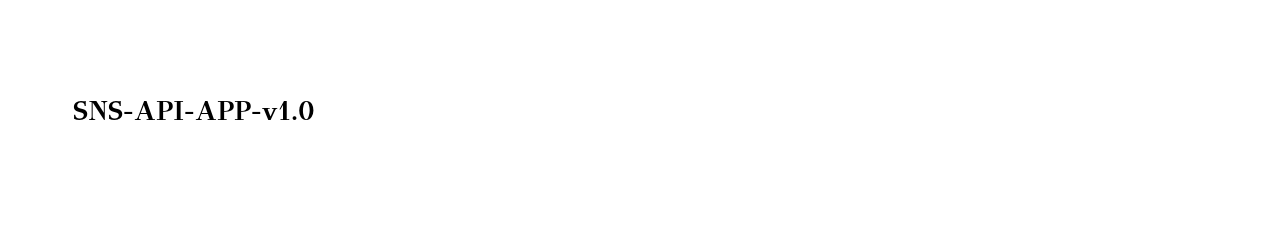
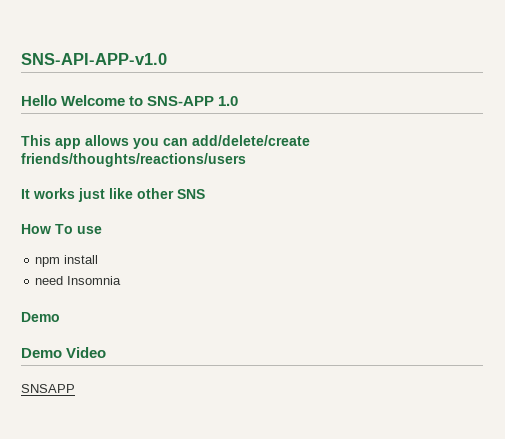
+ Hello Welcome to SNS-APP 1.0
+ This app allows you can add/delete/create friends/thoughts/reactions/users
+ It works just like other SNS
+ How To use
+ npm install
+ need Insomnia
+ Demo
+ Demo Video
+ SNSAPP

